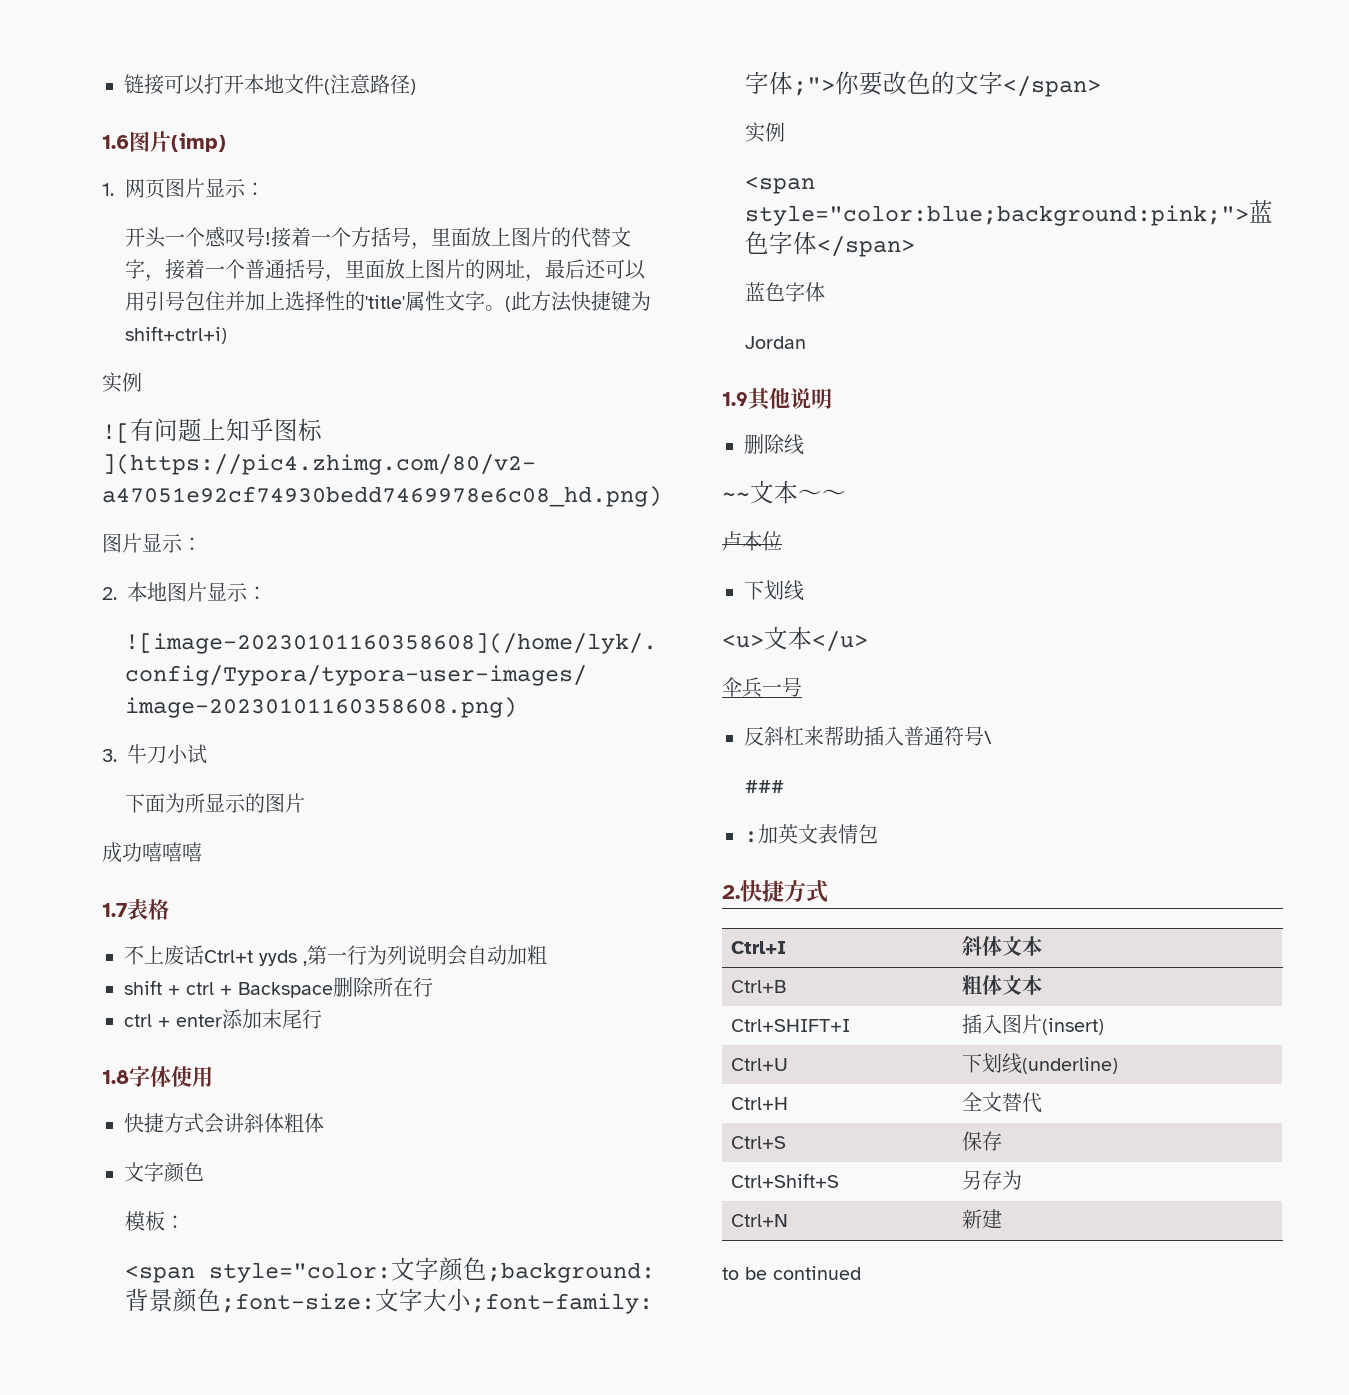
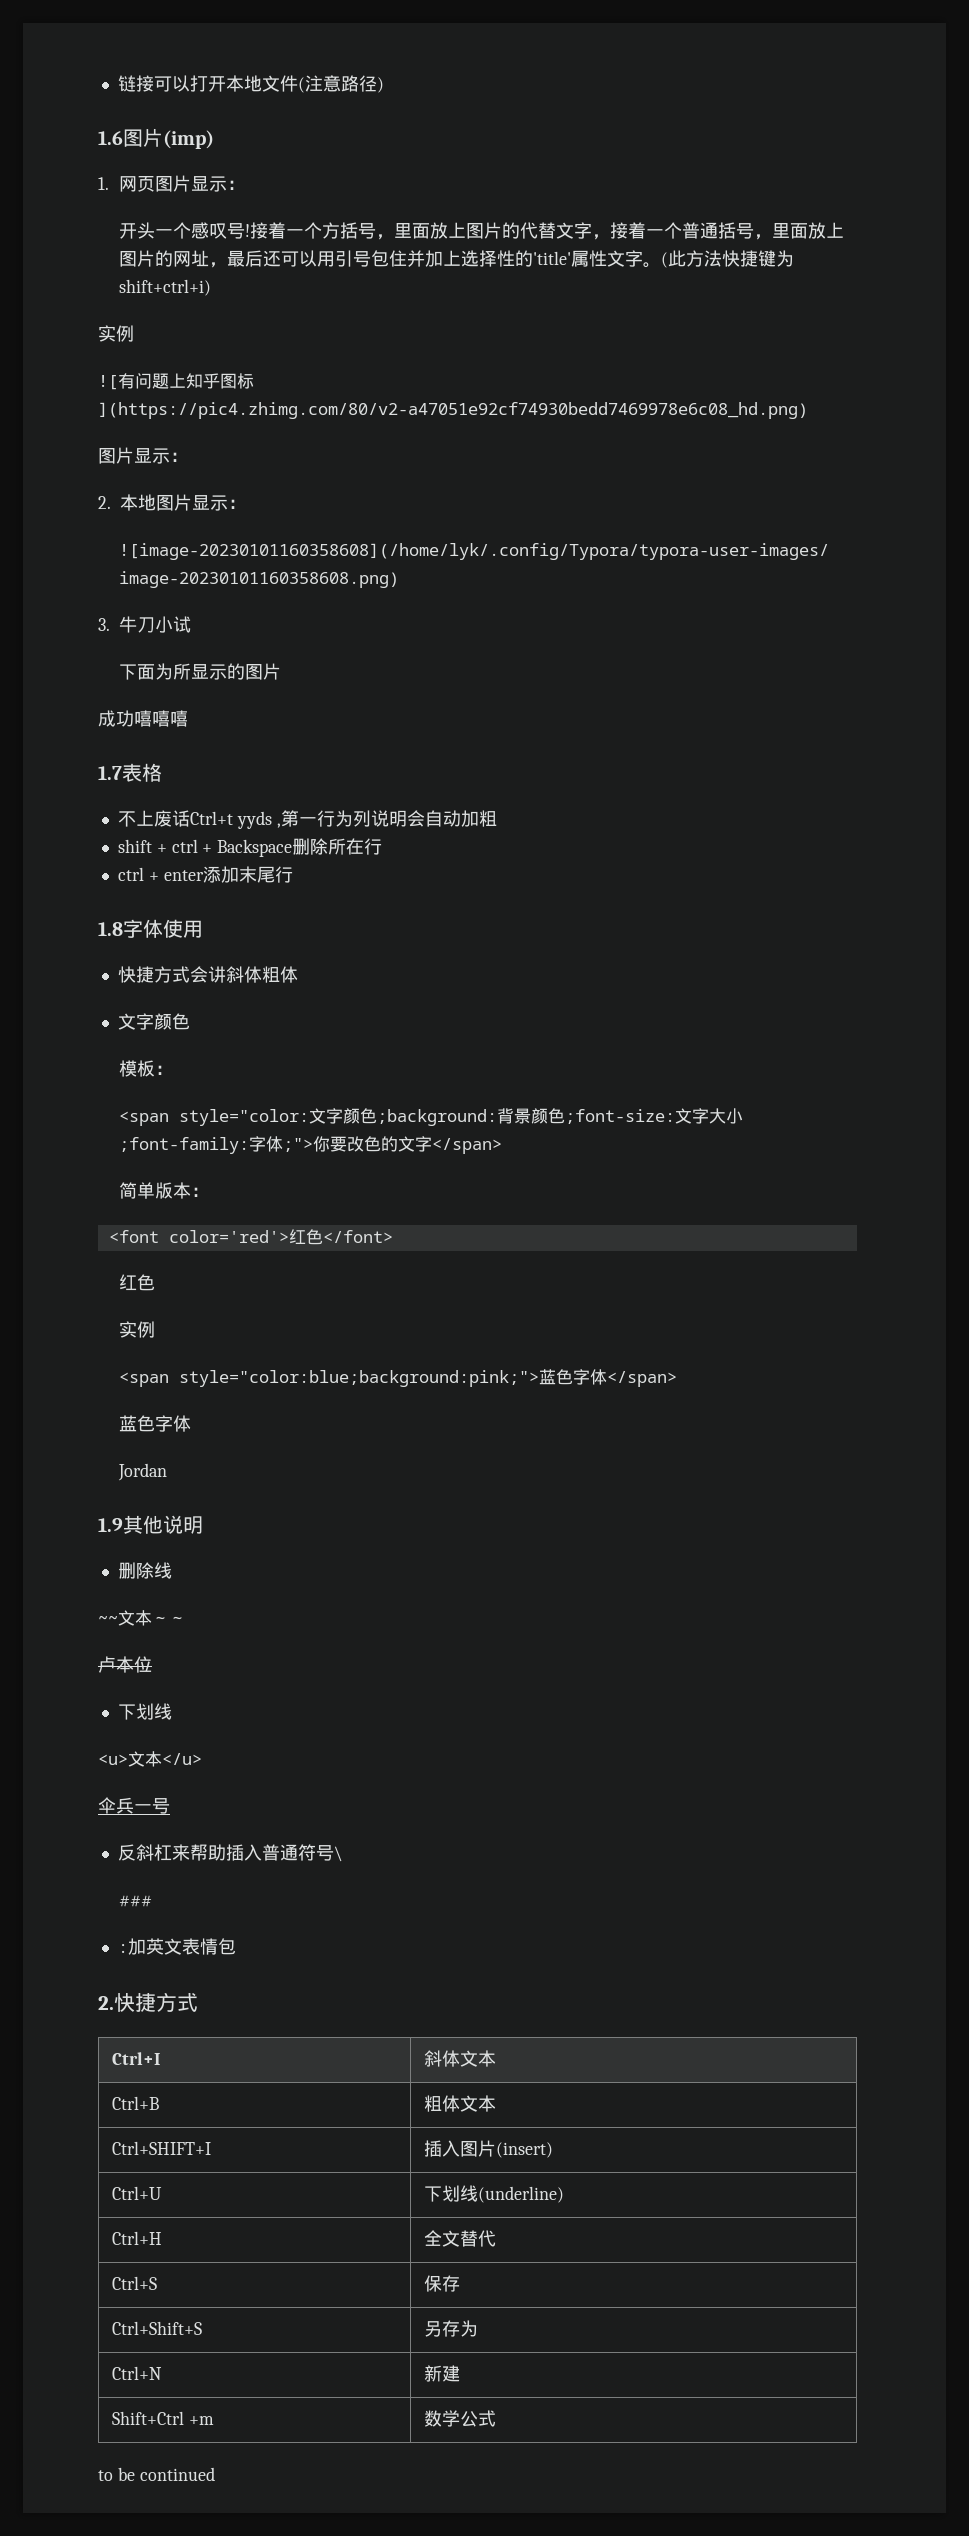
+ 简单版本：
+ <font color='red'>红色</font>
+ 红色
+ Shift+Ctrl +m | 数学公式

